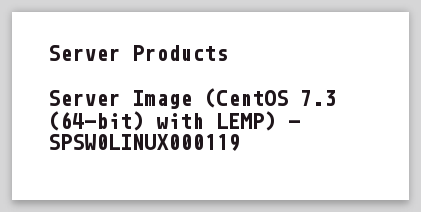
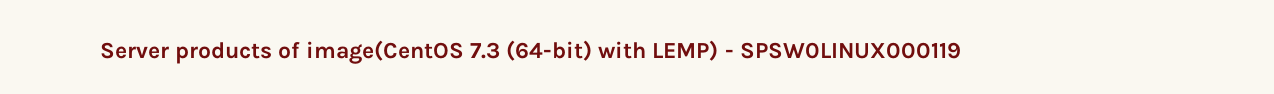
- Server Products
- Server Image (CentOS 7.3 (64-bit) with LEMP) - SPSW0LINUX000119
+ Server products of image(CentOS 7.3 (64-bit) with LEMP) - SPSW0LINUX000119

